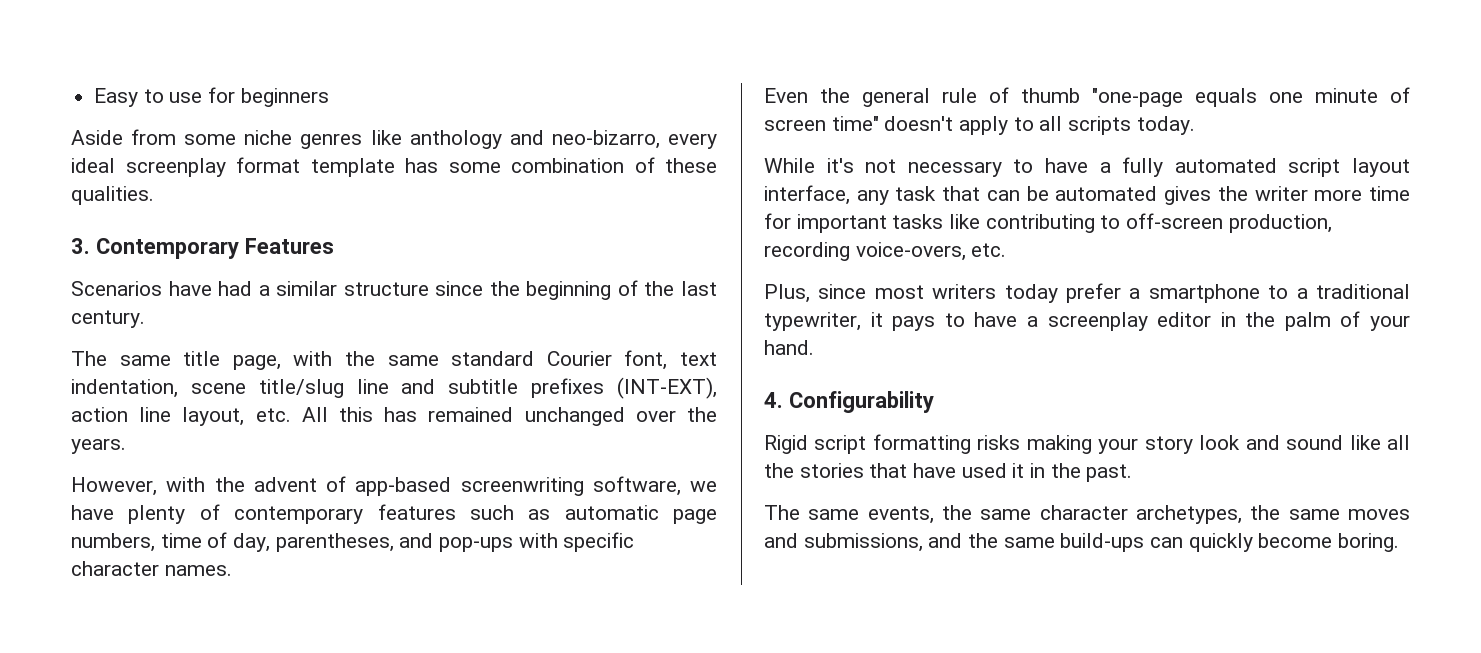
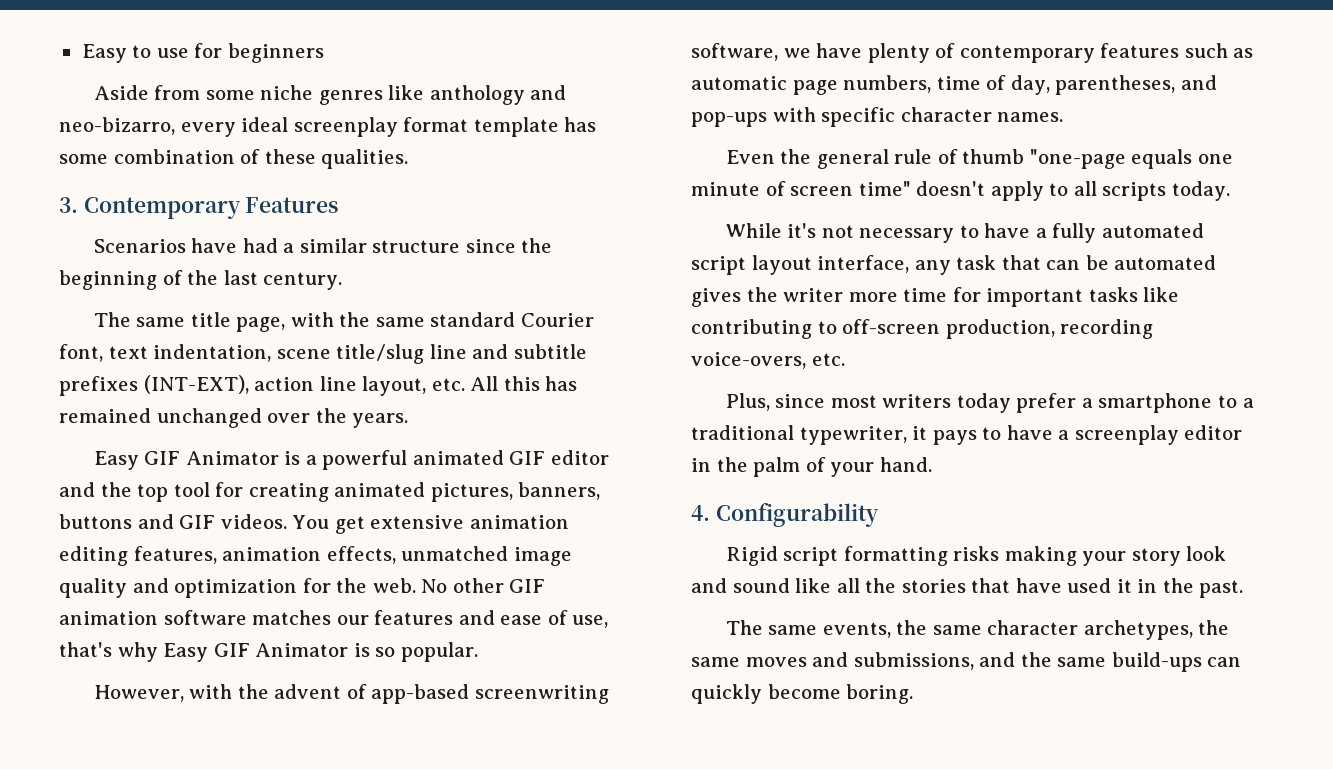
+ Easy GIF Animator is a powerful animated GIF editor and the top tool for creating animated pictures, banners, buttons and GIF videos. You get extensive animation editing features, animation effects, unmatched image quality and optimization for the web. No other GIF animation software matches our features and ease of use, that's why Easy GIF Animator is so popular.

